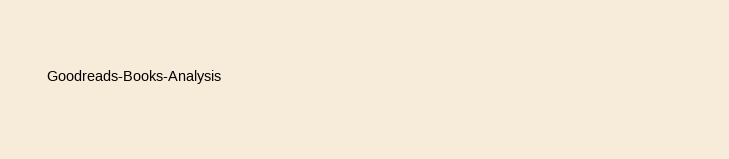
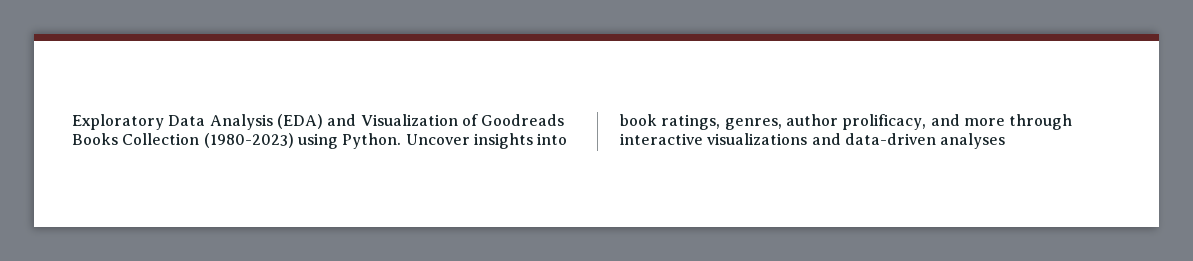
- Goodreads-Books-Analysis
+ Exploratory Data Analysis (EDA) and Visualization of Goodreads Books Collection (1980-2023) using Python. Uncover insights into book ratings, genres, author prolificacy, and more through interactive visualizations and data-driven analyses

